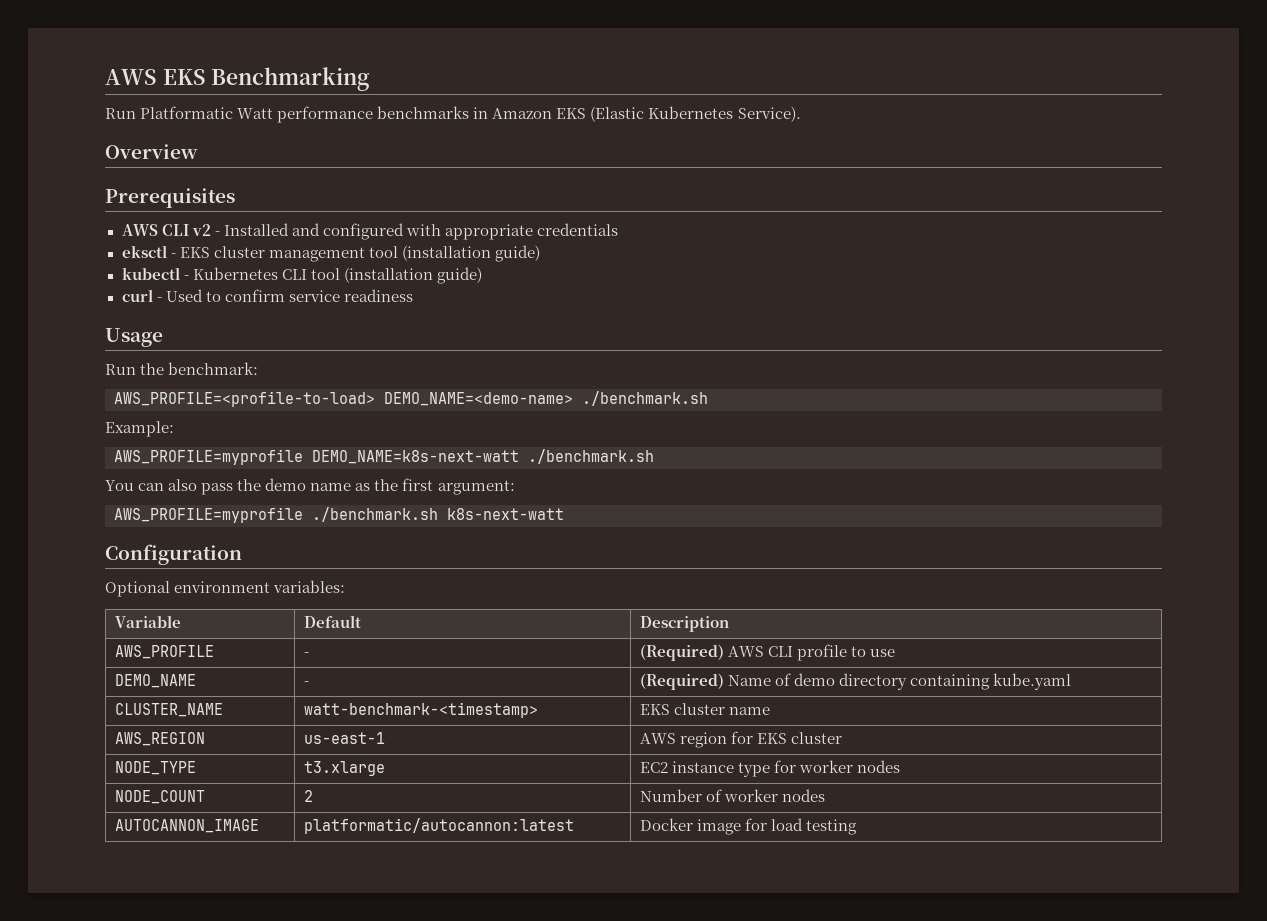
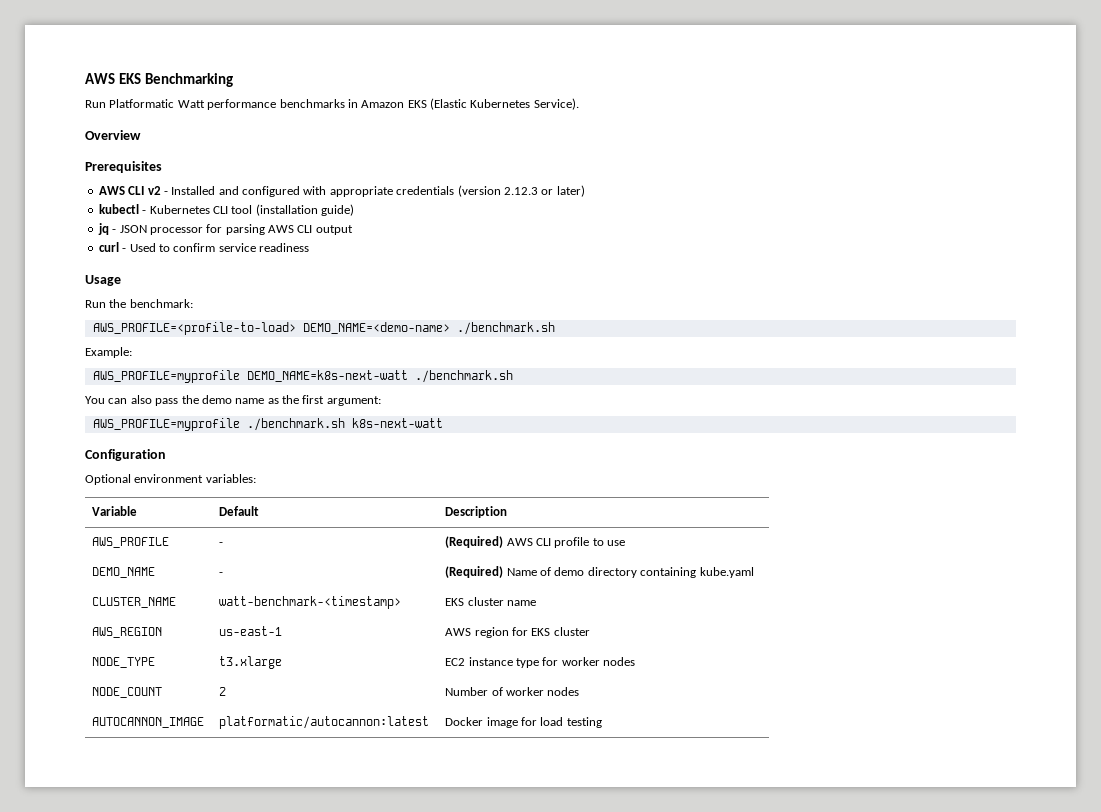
- AWS CLI v2 - Installed and configured with appropriate credentials
- eksctl - EKS cluster management tool (installation guide)
+ AWS CLI v2 - Installed and configured with appropriate credentials (version 2.12.3 or later)
+ jq - JSON processor for parsing AWS CLI output

